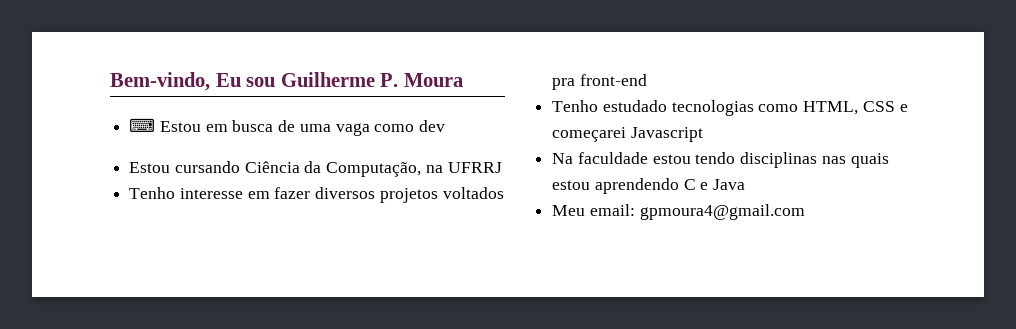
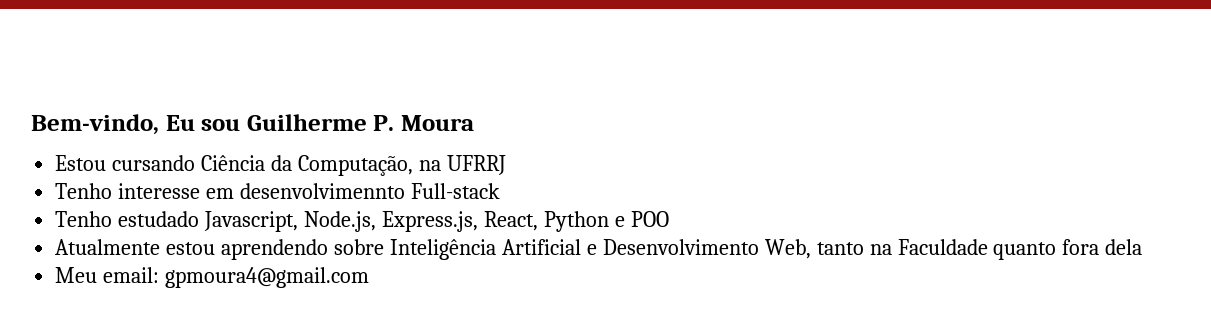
- ⌨ Estou em busca de uma vaga como dev
- Tenho interesse em fazer diversos projetos voltados pra front-end
- Tenho estudado tecnologias como HTML, CSS e começarei Javascript
- Na faculdade estou tendo disciplinas nas quais estou aprendendo C e Java
+ Tenho interesse em desenvolvimennto Full-stack
+ Tenho estudado Javascript, Node.js, Express.js, React, Python e POO
+ Atualmente estou aprendendo sobre Inteligência Artificial e Desenvolvimento Web, tanto na Faculdade quanto fora dela

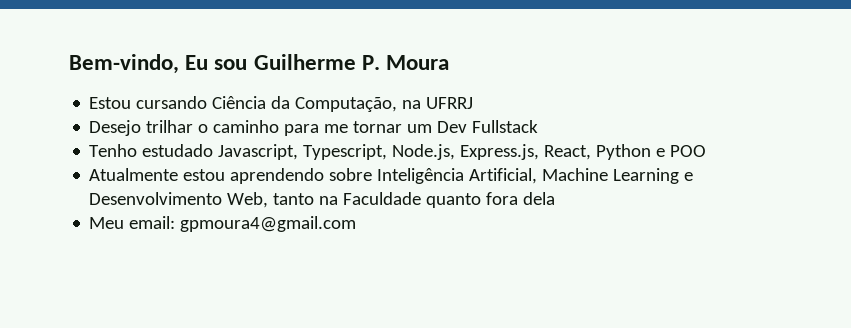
- Tenho interesse em desenvolvimennto Full-stack
+ Desejo trilhar o caminho para me tornar um Dev Fullstack
- Tenho estudado Javascript, Node.js, Express.js, React, Python e POO
+ Tenho estudado Javascript, Typescript, Node.js, Express.js, React, Python e POO
- Atualmente estou aprendendo sobre Inteligência Artificial e Desenvolvimento Web, tanto na Faculdade quanto fora dela
+ Atualmente estou aprendendo sobre Inteligência Artificial, Machine Learning e Desenvolvimento Web, tanto na Faculdade quanto fora dela

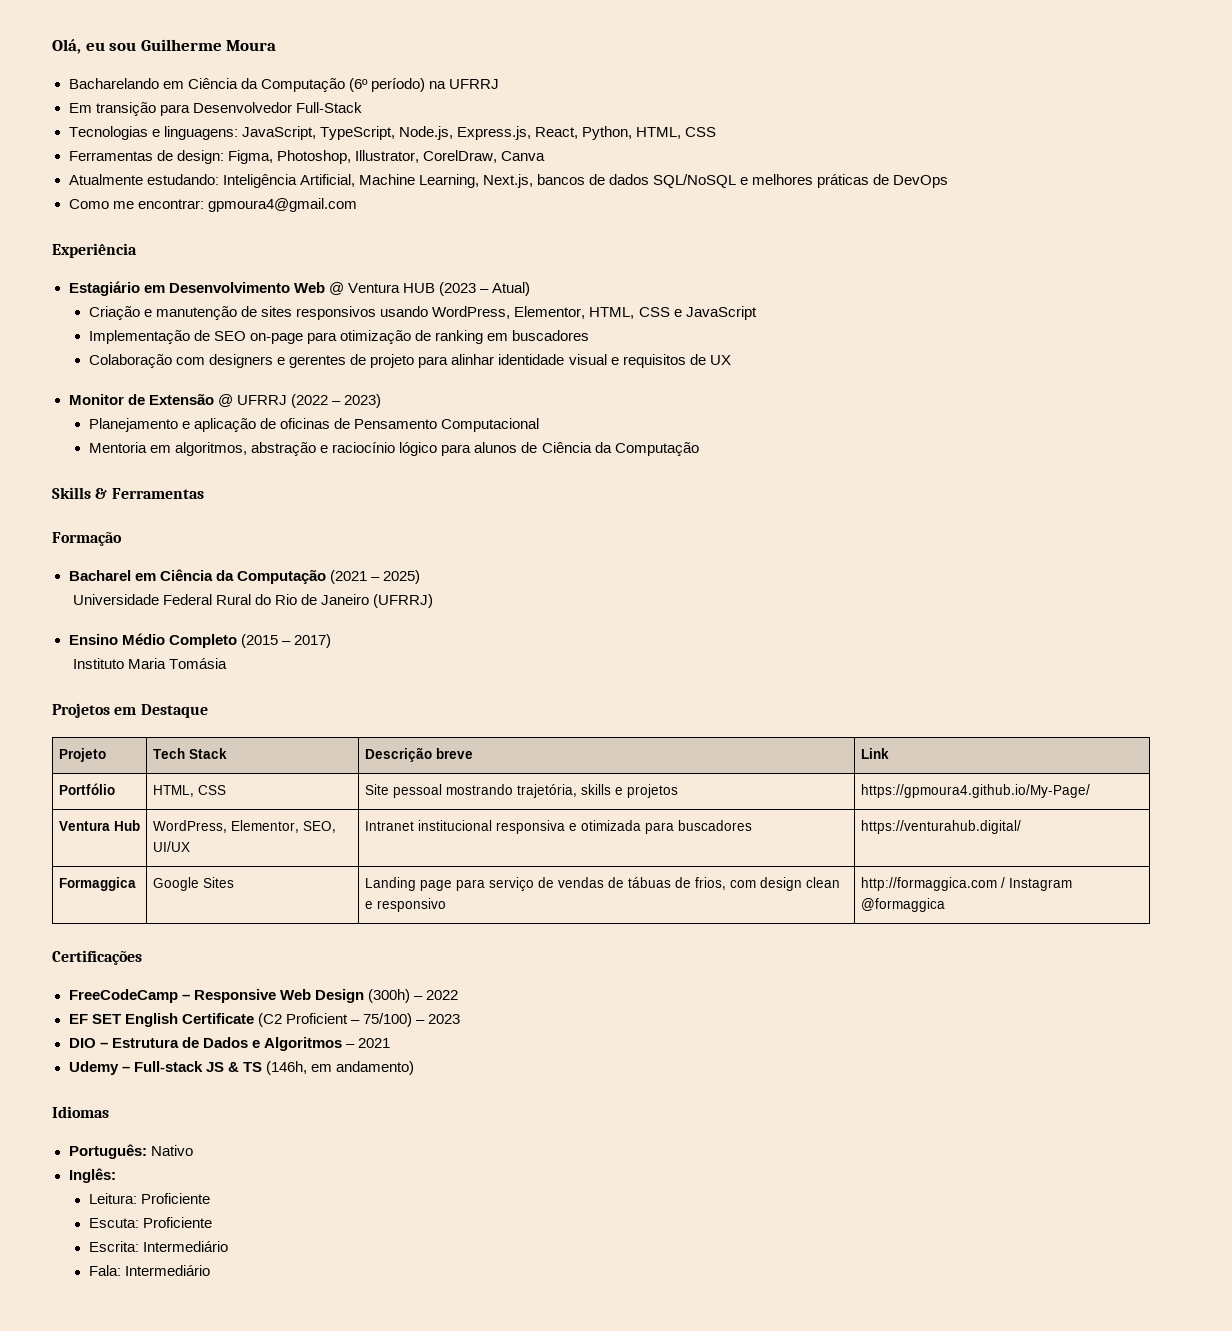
- Bem-vindo, Eu sou Guilherme P. Moura
+ Olá, eu sou Guilherme Moura
- Estou cursando Ciência da Computação, na UFRRJ
- Desejo trilhar o caminho para me tornar um Dev Fullstack
- Tenho estudado Javascript, Typescript, Node.js, Express.js, React, Python e POO
- Atualmente estou aprendendo sobre Inteligência Artificial, Machine Learning e Desenvolvimento Web, tanto na Faculdade quanto fora dela
- Meu email: gpmoura4@gmail.com
+ Bacharelando em Ciência da Computação (6º período) na UFRRJ
+ Em transição para Desenvolvedor Full-Stack
+ Tecnologias e linguagens: JavaScript, TypeScript, Node.js, Express.js, React, Python, HTML, CSS
+ Ferramentas de design: Figma, Photoshop, Illustrator, CorelDraw, Canva
+ Atualmente estudando: Inteligência Artificial, Machine Learning, Next.js, bancos de dados SQL/NoSQL e melhores práticas de DevOps
+ Como me encontrar: gpmoura4@gmail.com
+ Experiência
+ Estagiário em Desenvolvimento Web @ Ventura HUB (2023 – Atual)
+ Criação e manutenção de sites responsivos usando WordPress, Elementor, HTML, CSS e JavaScript
+ Implementação de SEO on-page para otimização de ranking em buscadores
+ Colaboração com designers e gerentes de projeto para alinhar identidade visual e requisitos de UX
+ Monitor de Extensão @ UFRRJ (2022 – 2023)
+ Planejamento e aplicação de oficinas de Pensamento Computacional
+ Mentoria em algoritmos, abstração e raciocínio lógico para alunos de Ciência da Computação
+ Skills & Ferramentas
+ Formação
+ Bacharel em Ciência da Computação (2021 – 2025)
+ Universidade Federal Rural do Rio de Janeiro (UFRRJ)
+ Ensino Médio Completo (2015 – 2017)
+ Instituto Maria Tomásia
+ Projetos em Destaque
+ Projeto | Tech Stack | Descrição breve | Link
+ Portfólio | HTML, CSS | Site pessoal mostrando trajetória, skills e projetos | https://gpmoura4.github.io/My-Page/
+ Ventura Hub | WordPress, Elementor, SEO, UI/UX | Intranet institucional responsiva e otimizada para buscadores | https://venturahub.digital/
+ Formaggica | Google Sites | Landing page para serviço de vendas de tábuas de frios, com design clean e responsivo | http://formaggica.com / Instagram @formaggica
+ Certificações
+ FreeCodeCamp – Responsive Web Design (300h) – 2022
+ EF SET English Certificate (C2 Proficient – 75/100) – 2023
+ DIO – Estrutura de Dados e Algoritmos – 2021
+ Udemy – Full-stack JS & TS (146h, em andamento)
+ Idiomas
+ Português: Nativo
+ Inglês:
+ Leitura: Proficiente
+ Escuta: Proficiente
+ Escrita: Intermediário
+ Fala: Intermediário

